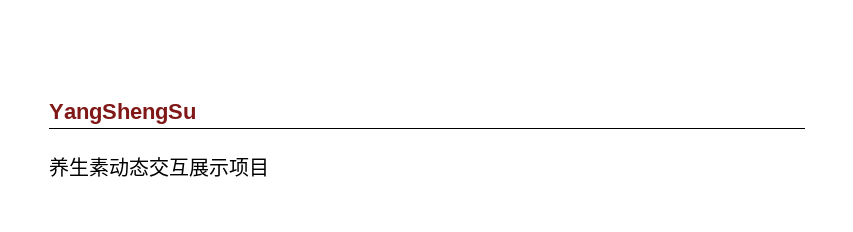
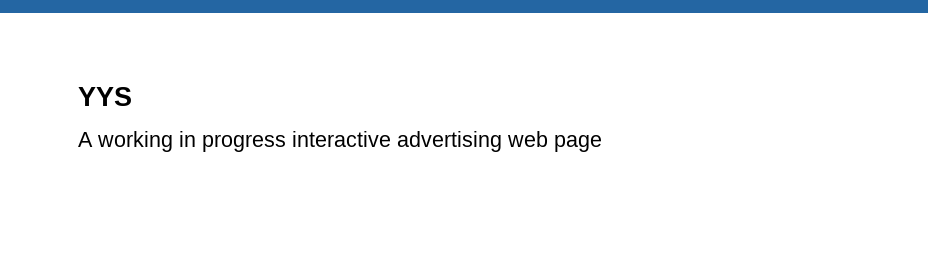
- YangShengSu
- 养生素动态交互展示项目
+ YYS
+ A working in progress interactive advertising web page

